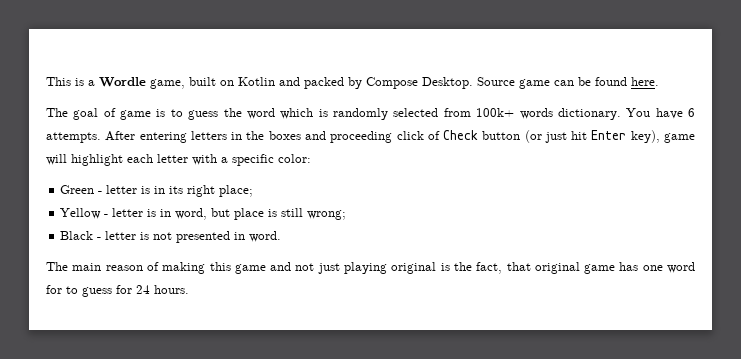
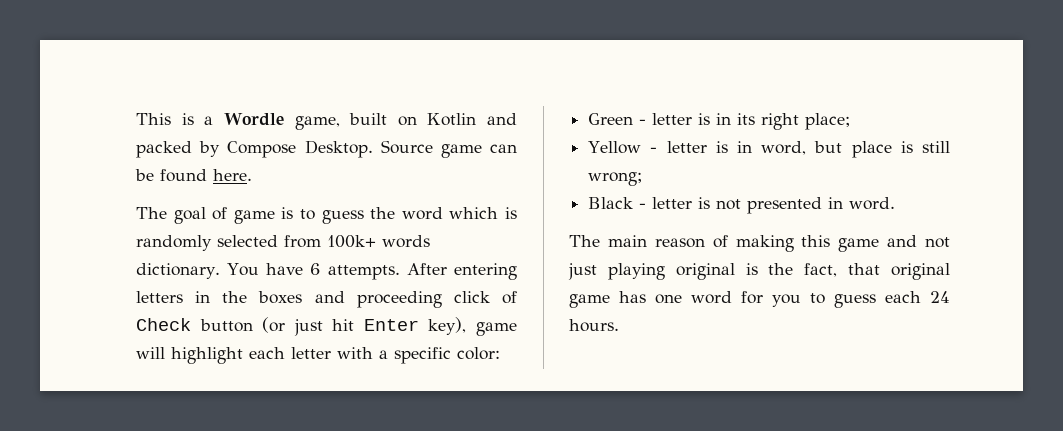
- The main reason of making this game and not just playing original is the fact, that original game has one word for to guess for 24 hours.
+ The main reason of making this game and not just playing original is the fact, that original game has one word for you to guess each 24 hours.

